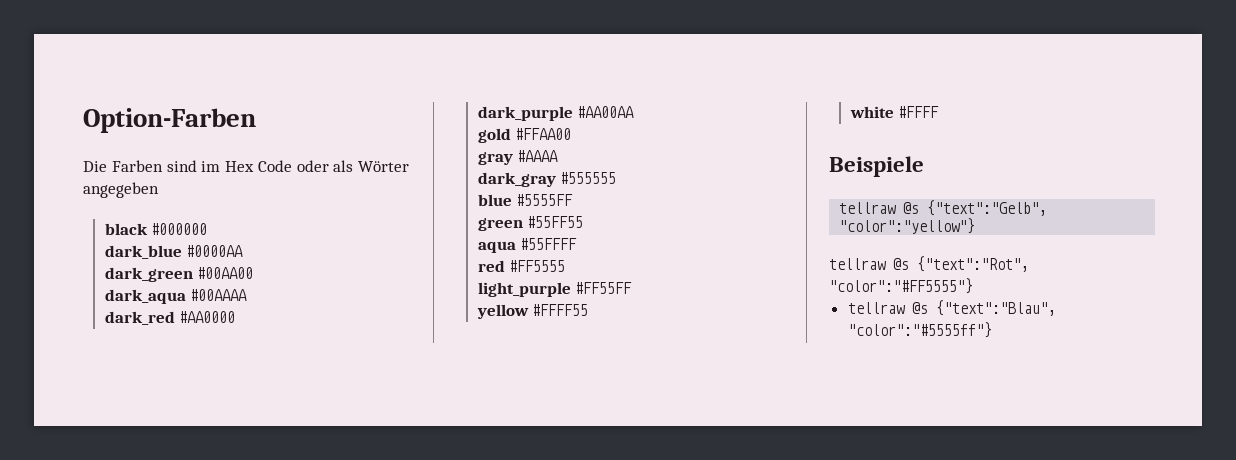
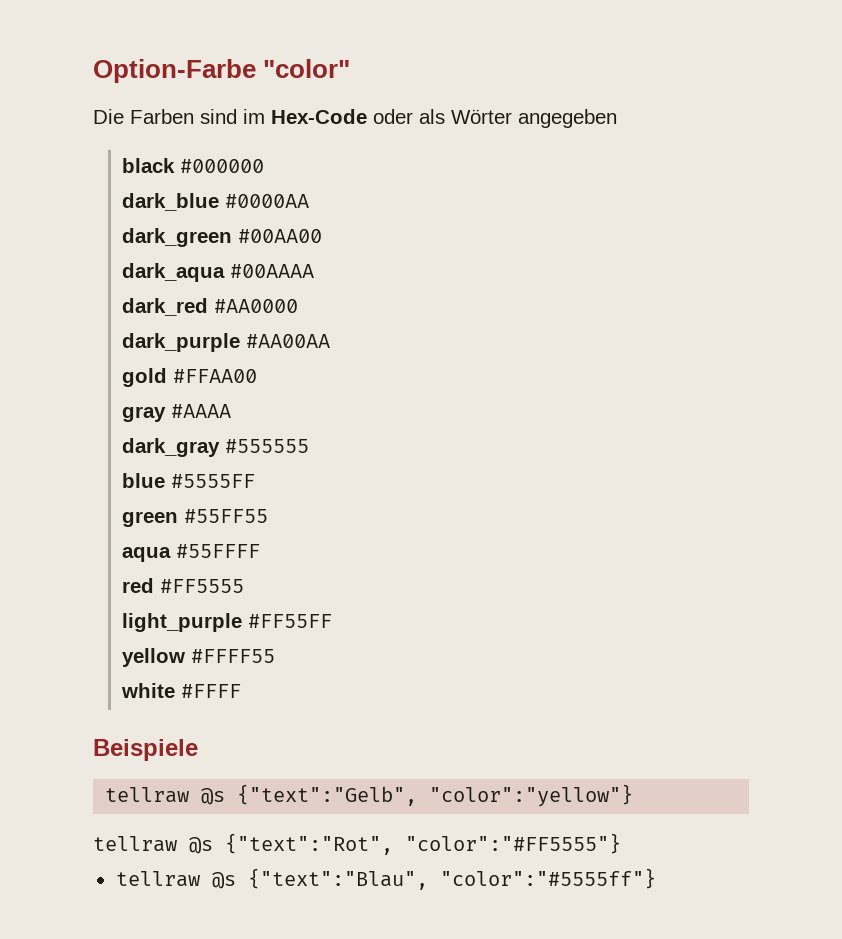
- Option-Farben
+ Option-Farbe "color"
- Die Farben sind im Hex Code oder als Wörter angegeben
+ Die Farben sind im Hex-Code oder als Wörter angegeben

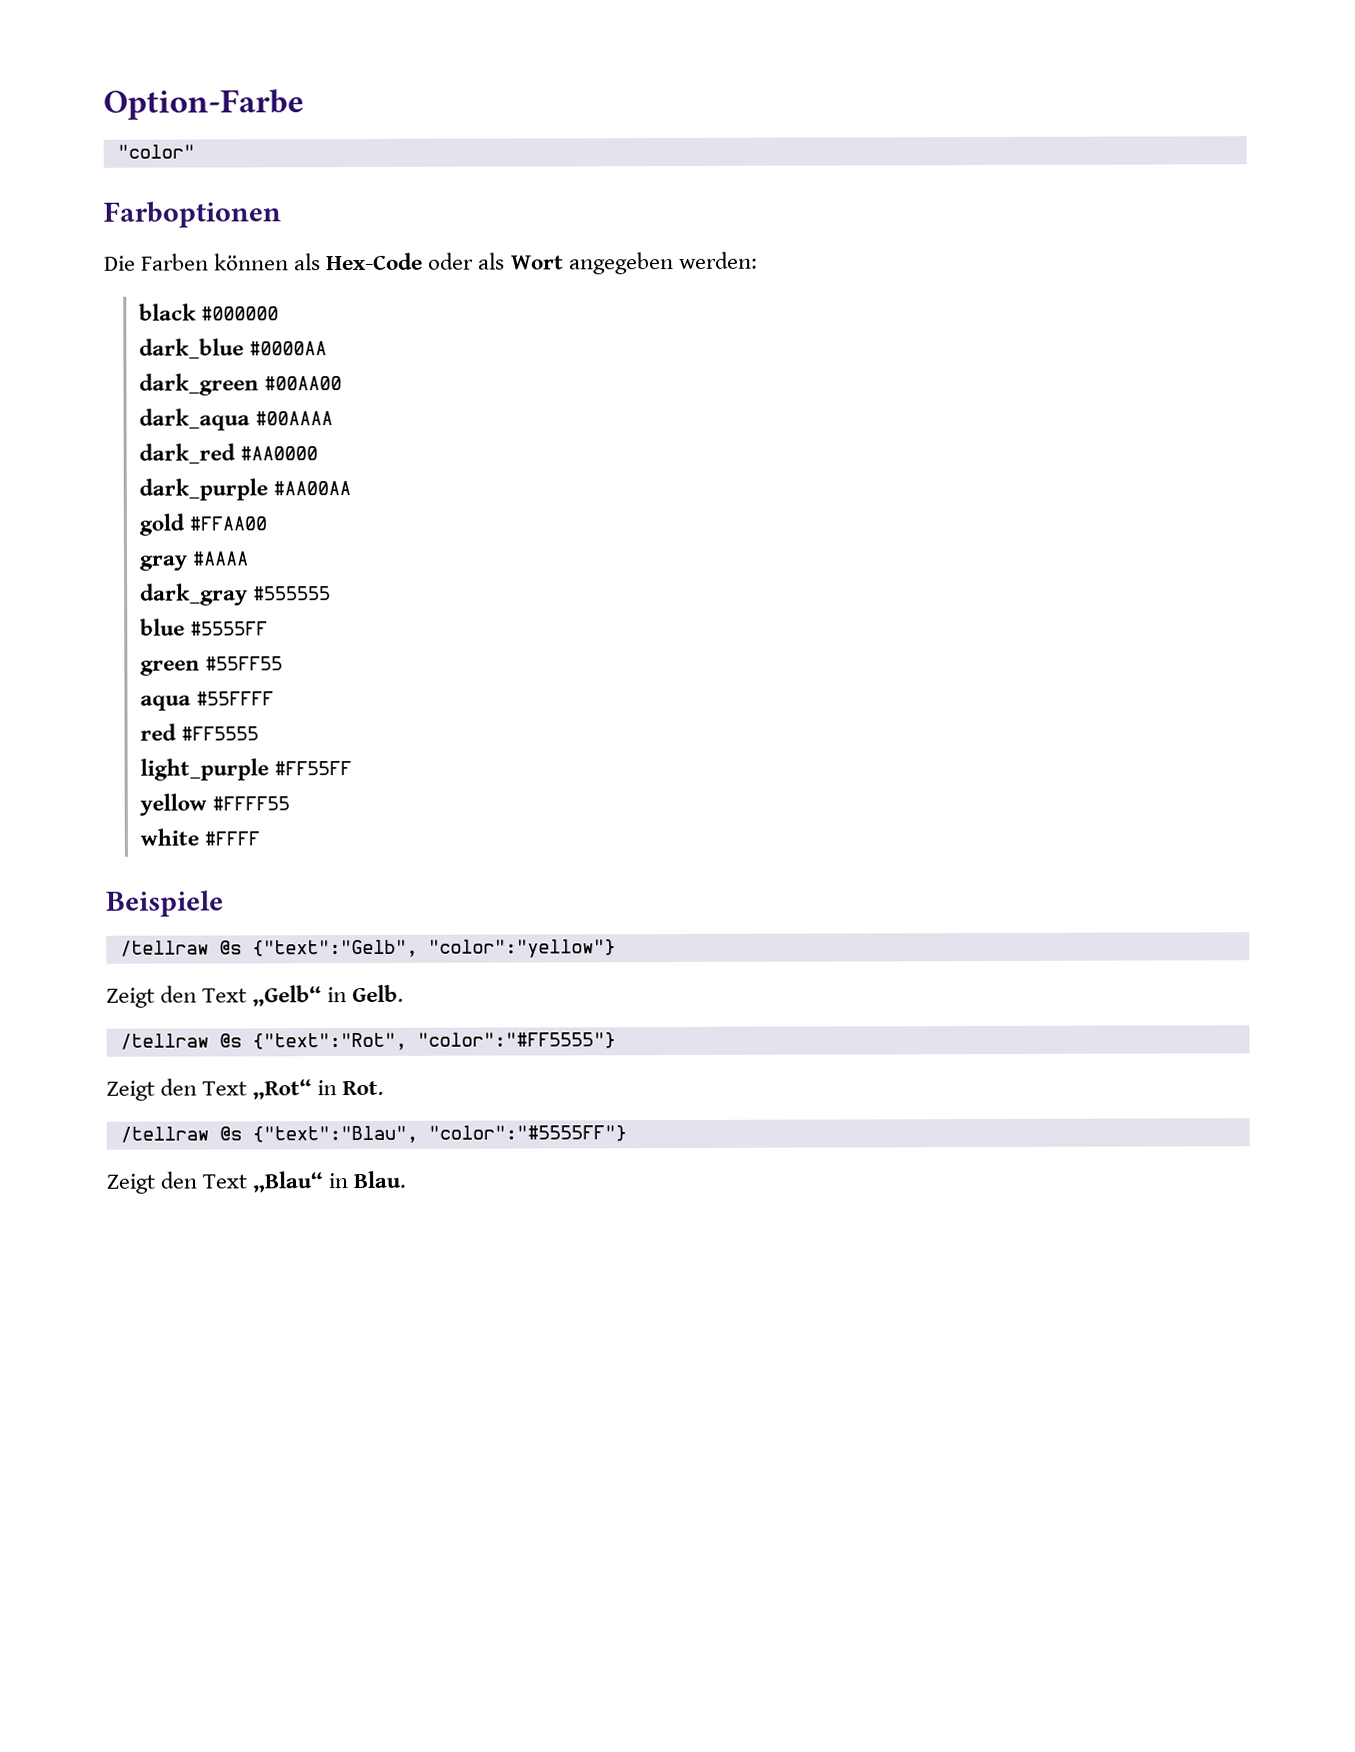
- Option-Farbe "color"
+ Option-Farbe
+ "color"
+ Farboptionen
- Die Farben sind im Hex-Code oder als Wörter angegeben
+ Die Farben können als Hex-Code oder als Wort angegeben werden:
- tellraw @s {"text":"Gelb", "color":"yellow"}
+ /tellraw @s {"text":"Gelb", "color":"yellow"}
- tellraw @s {"text":"Rot", "color":"#FF5555"}
- tellraw @s {"text":"Blau", "color":"#5555ff"}
+ Zeigt den Text „Gelb“ in Gelb.
+ /tellraw @s {"text":"Rot", "color":"#FF5555"}
+ Zeigt den Text „Rot“ in Rot.
+ /tellraw @s {"text":"Blau", "color":"#5555FF"}
+ Zeigt den Text „Blau“ in Blau.

